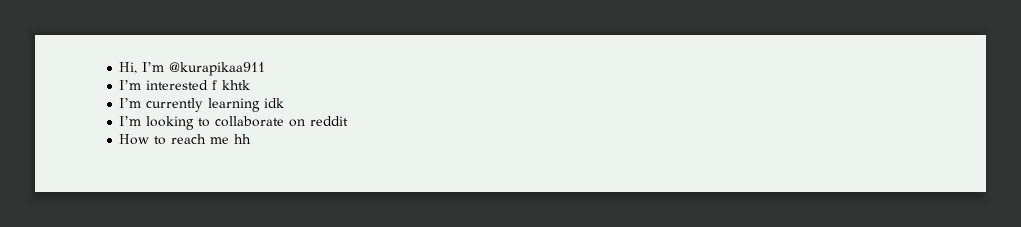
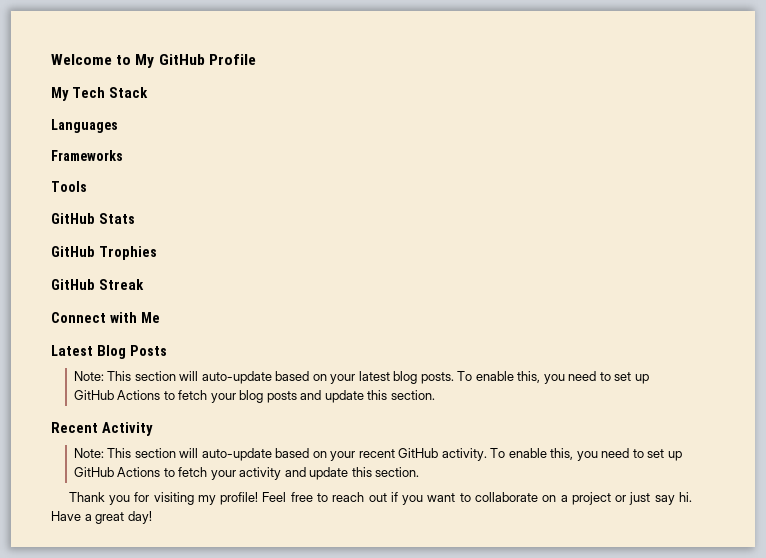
- Hi, I’m @kurapikaa911
- I’m interested f khtk
- I’m currently learning idk
- I’m looking to collaborate on reddit
- How to reach me hh
+ Welcome to My GitHub Profile
+ My Tech Stack
+ Languages
+ Frameworks
+ Tools
+ GitHub Stats
+ GitHub Trophies
+ GitHub Streak
+ Connect with Me
+ Latest Blog Posts
+ Note: This section will auto-update based on your latest blog posts. To enable this, you need to set up GitHub Actions to fetch your blog posts and update this section.
+ Recent Activity
+ Note: This section will auto-update based on your recent GitHub activity. To enable this, you need to set up GitHub Actions to fetch your activity and update this section.
+ Thank you for visiting my profile! Feel free to reach out if you want to collaborate on a project or just say hi. Have a great day!

